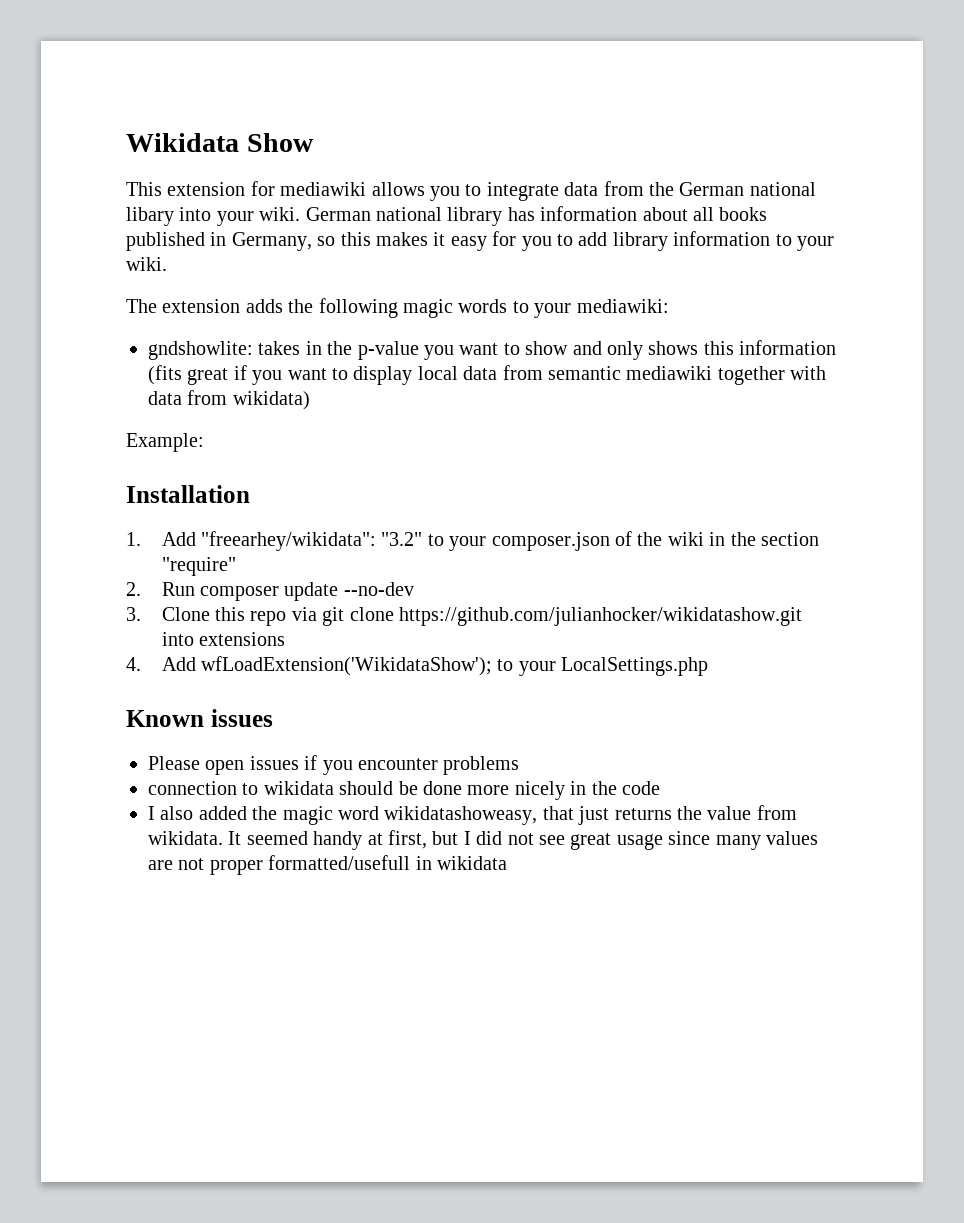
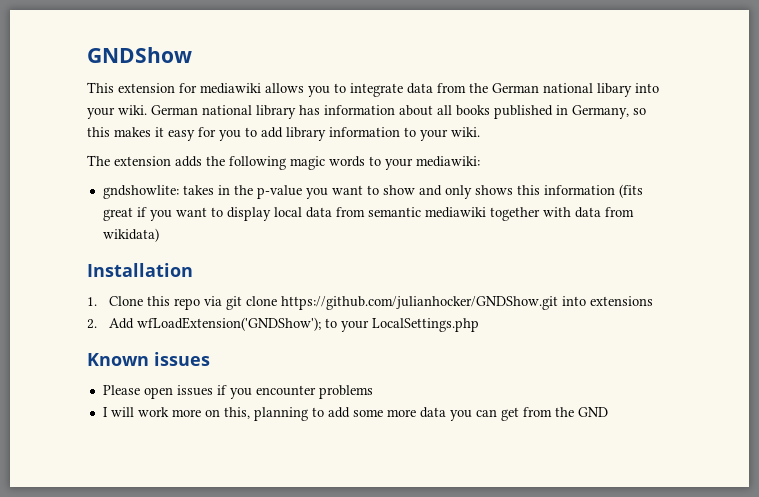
- Wikidata Show
+ GNDShow
- Example:
- 1. Add "freearhey/wikidata": "3.2" to your composer.json of the wiki in the section "require"
- 2. Run composer update --no-dev
- 3. Clone this repo via git clone https://github.com/julianhocker/wikidatashow.git into extensions
+ 1. Clone this repo via git clone https://github.com/julianhocker/GNDShow.git into extensions
- 4. Add wfLoadExtension('WikidataShow'); to your LocalSettings.php
+ 2. Add wfLoadExtension('GNDShow'); to your LocalSettings.php
- connection to wikidata should be done more nicely in the code
- I also added the magic word wikidatashoweasy, that just returns the value from wikidata. It seemed handy at first, but I did not see great usage since many values are not proper formatted/usefull in wikidata
+ I will work more on this, planning to add some more data you can get from the GND

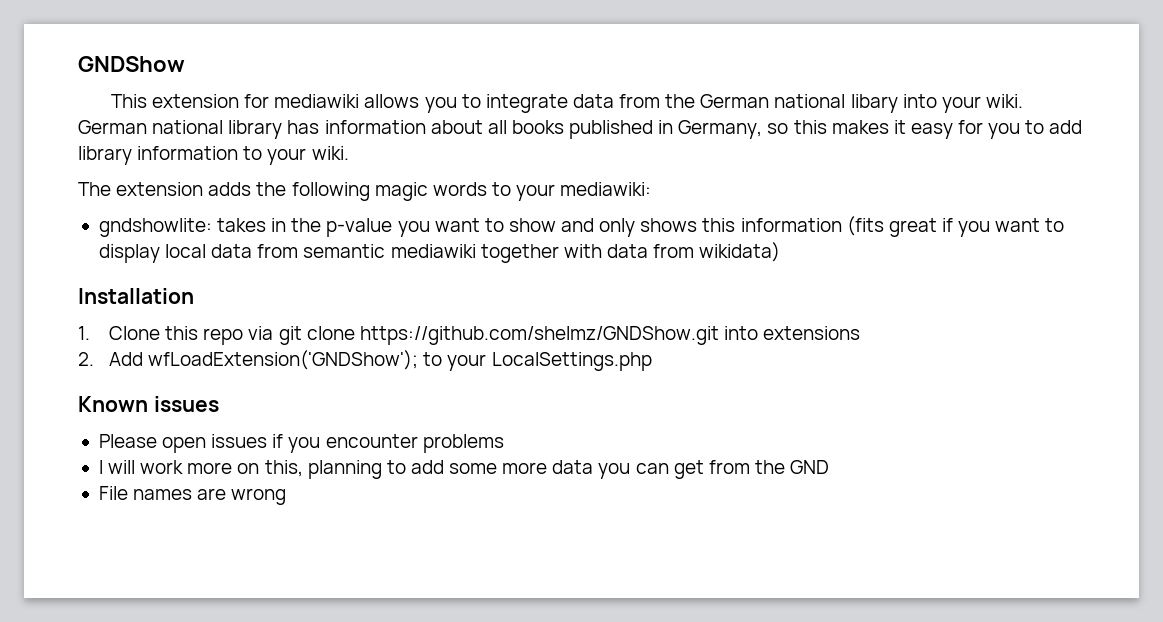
- 1. Clone this repo via git clone https://github.com/julianhocker/GNDShow.git into extensions
+ 1. Clone this repo via git clone https://github.com/shelmz/GNDShow.git into extensions
+ File names are wrong

